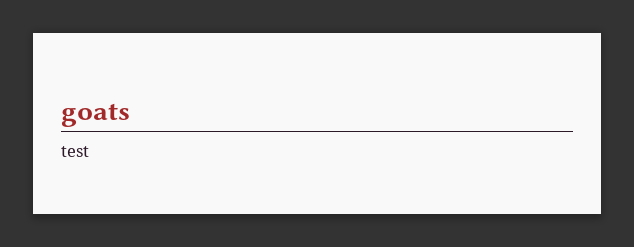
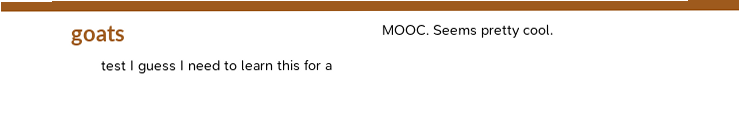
- test
+ test I guess I need to learn this for a MOOC. Seems pretty cool.

